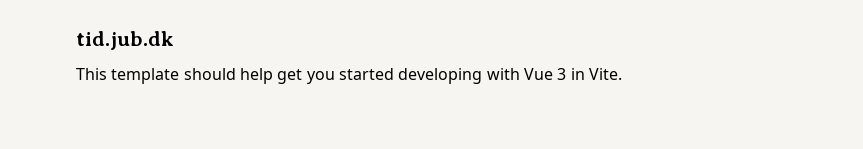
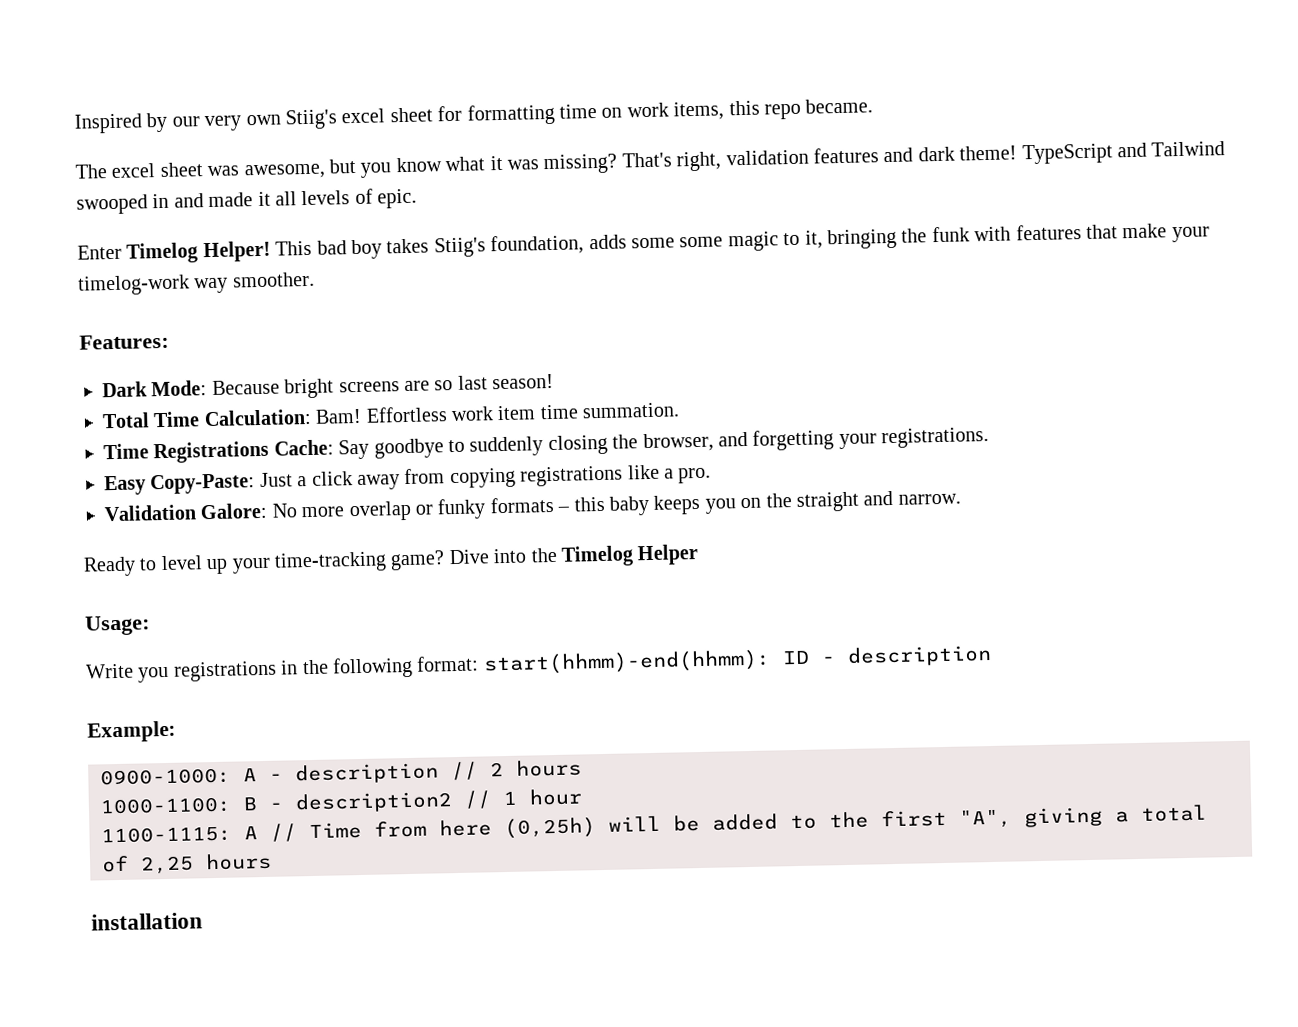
- tid.jub.dk
- This template should help get you started developing with Vue 3 in Vite.
+ Inspired by our very own Stiig's excel sheet for formatting time on work items, this repo became.
+ The excel sheet was awesome, but you know what it was missing? That's right, validation features and dark theme! TypeScript and Tailwind swooped in and made it all levels of epic.
+ Enter Timelog Helper! This bad boy takes Stiig's foundation, adds some some magic to it, bringing the funk with features that make your timelog-work way smoother.
+ Features:
+ Dark Mode: Because bright screens are so last season!
+ Total Time Calculation: Bam! Effortless work item time summation.
+ Time Registrations Cache: Say goodbye to suddenly closing the browser, and forgetting your registrations.
+ Easy Copy-Paste: Just a click away from copying registrations like a pro.
+ Validation Galore: No more overlap or funky formats – this baby keeps you on the straight and narrow.
+ Ready to level up your time-tracking game? Dive into the Timelog Helper
+ Usage:
+ Write you registrations in the following format: start(hhmm)-end(hhmm): ID - description
+ Example:
+ 0900-1000: A - description // 2 hours
+ 1000-1100: B - description2 // 1 hour
+ 1100-1115: A // Time from here (0,25h) will be added to the first "A", giving a total of 2,25 hours
+ installation

